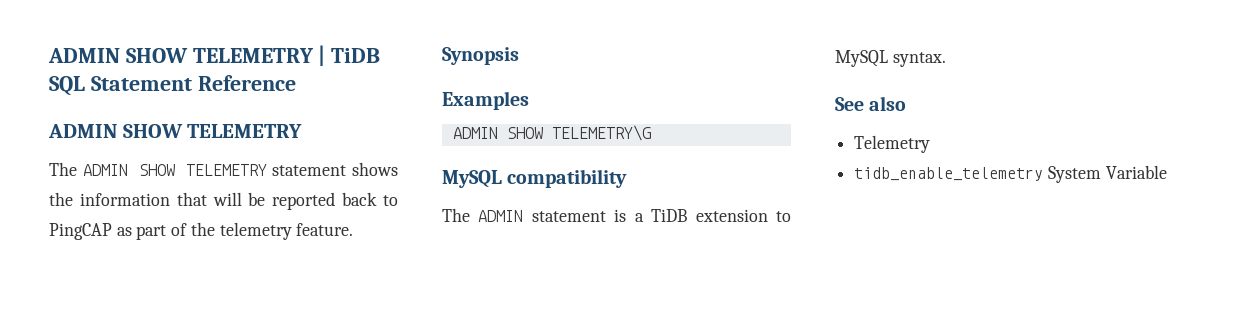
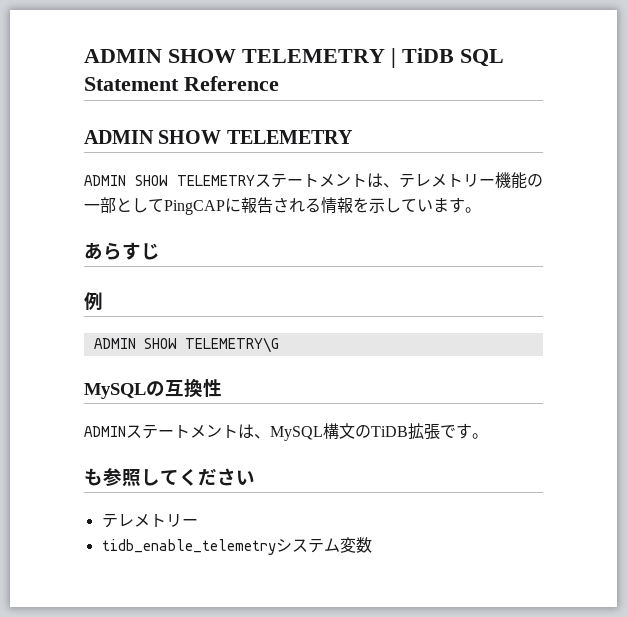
- The ADMIN SHOW TELEMETRY statement shows the information that will be reported back to PingCAP as part of the telemetry feature.
- Synopsis
- Examples
+ ADMIN SHOW TELEMETRYステートメントは、テレメトリー機能の一部としてPingCAPに報告される情報を示しています。
+ あらすじ
+ 例
  ADMIN SHOW TELEMETRY\G
- MySQL compatibility
- The ADMIN statement is a TiDB extension to MySQL syntax.
- See also
- Telemetry
- tidb_enable_telemetry System Variable
+ MySQLの互換性
+ ADMINステートメントは、MySQL構文のTiDB拡張です。
+ も参照してください
+ テレメトリー
+ tidb_enable_telemetryシステム変数

